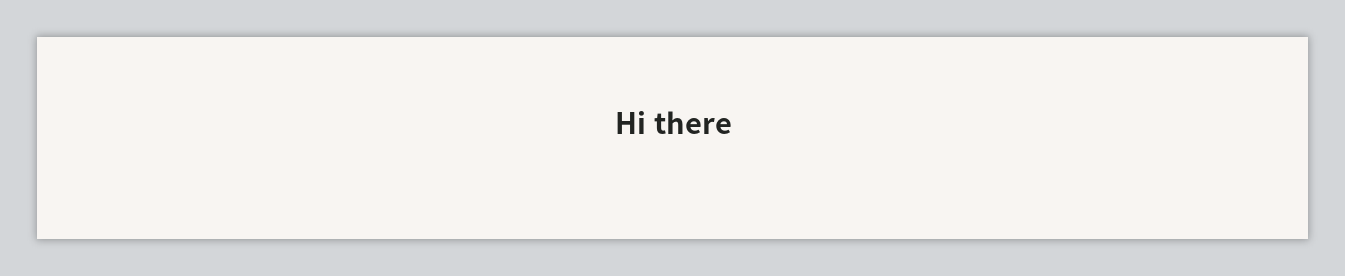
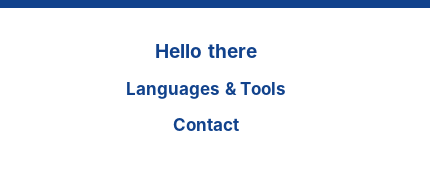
- Hi there
+ Hello there
+ Languages & Tools
+ Contact

